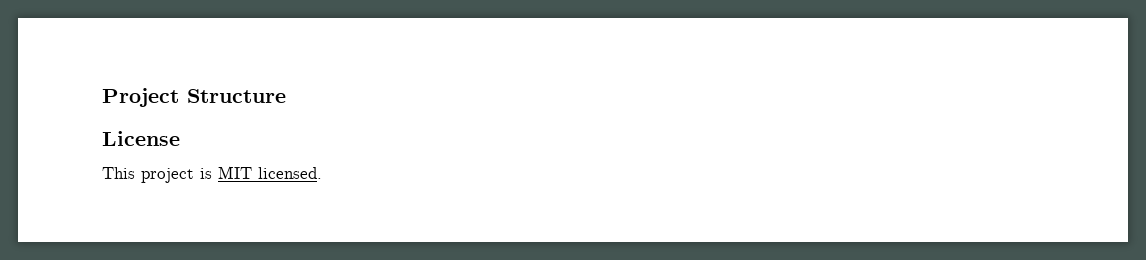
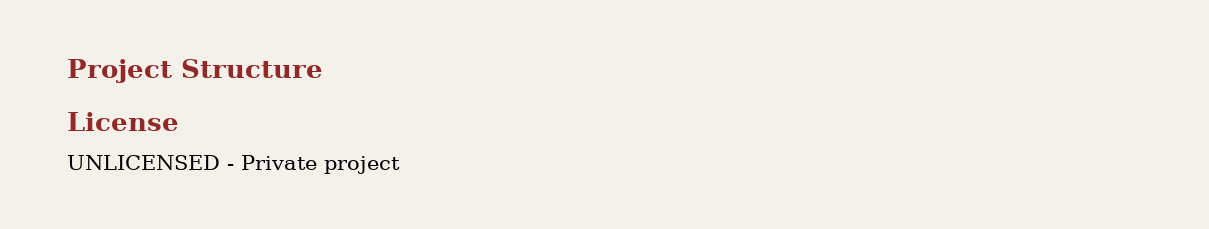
- This project is MIT licensed.
+ UNLICENSED - Private project

